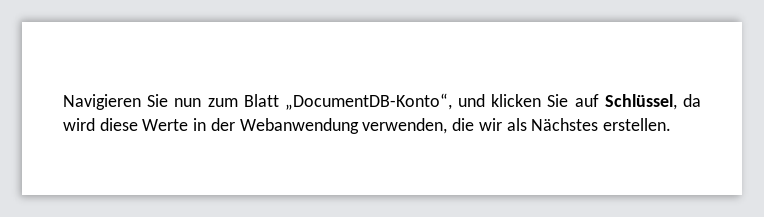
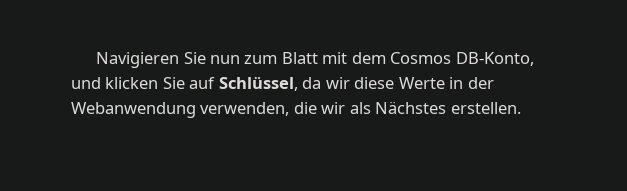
- Navigieren Sie nun zum Blatt „DocumentDB-Konto“, und klicken Sie auf Schlüssel, da wird diese Werte in der Webanwendung verwenden, die wir als Nächstes erstellen.
+ Navigieren Sie nun zum Blatt mit dem Cosmos DB-Konto, und klicken Sie auf Schlüssel, da wir diese Werte in der Webanwendung verwenden, die wir als Nächstes erstellen.

